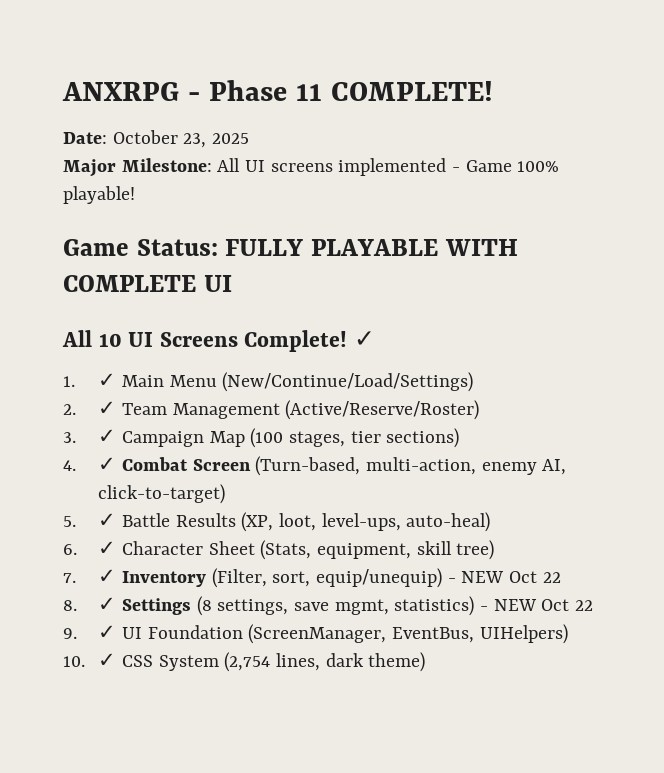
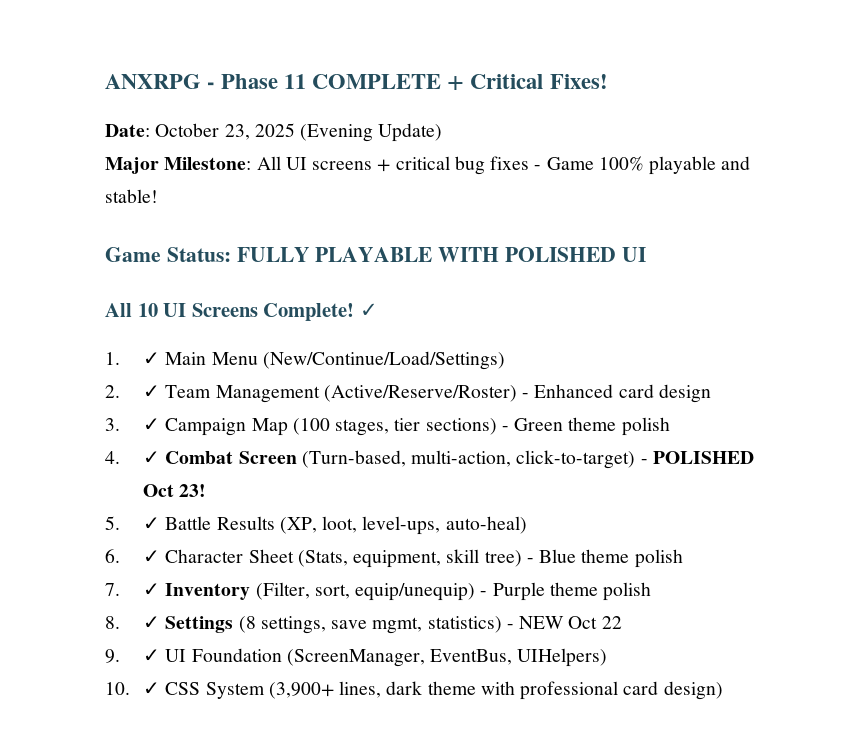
- ANXRPG - Phase 11 COMPLETE!
+ ANXRPG - Phase 11 COMPLETE + Critical Fixes!
- Date: October 23, 2025
+ Date: October 23, 2025 (Evening Update)
- Major Milestone: All UI screens implemented - Game 100% playable!
+ Major Milestone: All UI screens + critical bug fixes - Game 100% playable and stable!
- Game Status: FULLY PLAYABLE WITH COMPLETE UI
+ Game Status: FULLY PLAYABLE WITH POLISHED UI
- 2. ✓ Team Management (Active/Reserve/Roster)
+ 2. ✓ Team Management (Active/Reserve/Roster) - Enhanced card design
- 3. ✓ Campaign Map (100 stages, tier sections)
+ 3. ✓ Campaign Map (100 stages, tier sections) - Green theme polish
- 4. ✓ Combat Screen (Turn-based, multi-action, enemy AI, click-to-target)
+ 4. ✓ Combat Screen (Turn-based, multi-action, click-to-target) - POLISHED Oct 23!
- 6. ✓ Character Sheet (Stats, equipment, skill tree)
+ 6. ✓ Character Sheet (Stats, equipment, skill tree) - Blue theme polish
- 7. ✓ Inventory (Filter, sort, equip/unequip) - NEW Oct 22
+ 7. ✓ Inventory (Filter, sort, equip/unequip) - Purple theme polish
- 10. ✓ CSS System (2,754 lines, dark theme)
+ 10. ✓ CSS System (3,900+ lines, dark theme with professional card design)

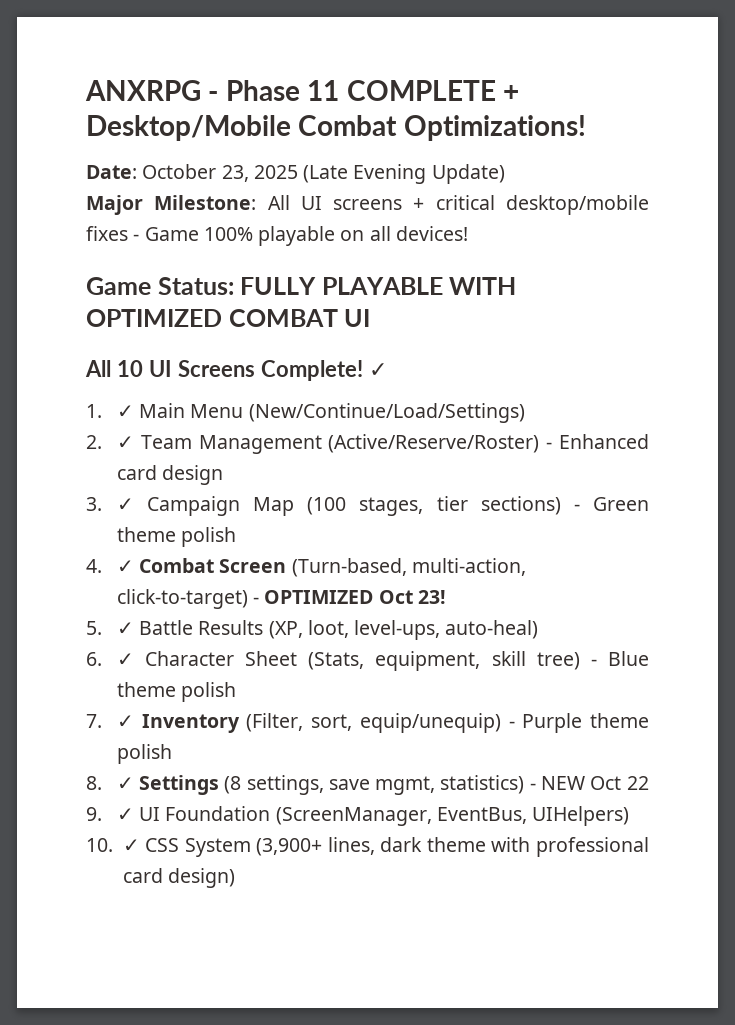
- ANXRPG - Phase 11 COMPLETE + Critical Fixes!
+ ANXRPG - Phase 11 COMPLETE + Desktop/Mobile Combat Optimizations!
- Date: October 23, 2025 (Evening Update)
+ Date: October 23, 2025 (Late Evening Update)
- Major Milestone: All UI screens + critical bug fixes - Game 100% playable and stable!
+ Major Milestone: All UI screens + critical desktop/mobile fixes - Game 100% playable on all devices!
- Game Status: FULLY PLAYABLE WITH POLISHED UI
+ Game Status: FULLY PLAYABLE WITH OPTIMIZED COMBAT UI
- 4. ✓ Combat Screen (Turn-based, multi-action, click-to-target) - POLISHED Oct 23!
+ 4. ✓ Combat Screen (Turn-based, multi-action, click-to-target) - OPTIMIZED Oct 23!

